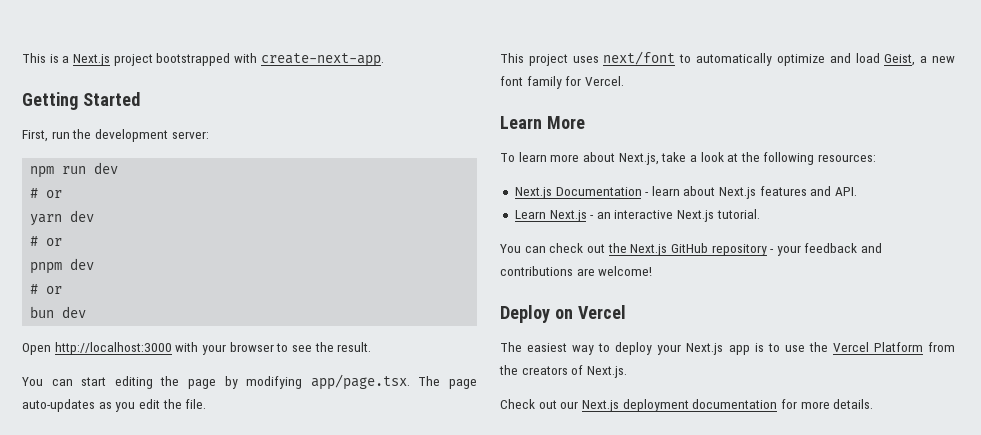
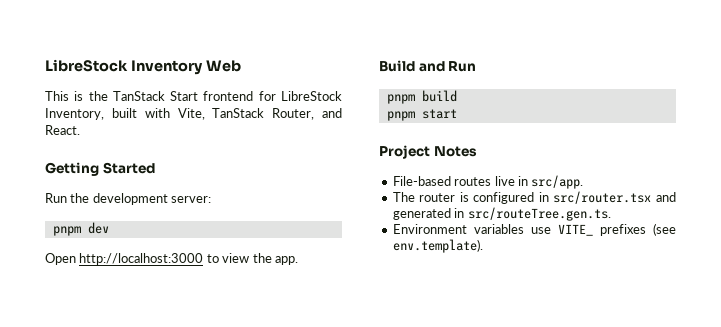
- This is a Next.js project bootstrapped with create-next-app.
+ LibreStock Inventory Web
+ This is the TanStack Start frontend for LibreStock Inventory, built with Vite, TanStack Router, and React.
- First, run the development server:
+ Run the development server:
- npm run dev
- # or
- yarn dev
- # or
  pnpm dev
- # or
- bun dev
- Open http://localhost:3000 with your browser to see the result.
- You can start editing the page by modifying app/page.tsx. The page auto-updates as you edit the file.
- This project uses next/font to automatically optimize and load Geist, a new font family for Vercel.
- Learn More
- To learn more about Next.js, take a look at the following resources:
- Next.js Documentation - learn about Next.js features and API.
- Learn Next.js - an interactive Next.js tutorial.
- You can check out the Next.js GitHub repository - your feedback and contributions are welcome!
- Deploy on Vercel
- The easiest way to deploy your Next.js app is to use the Vercel Platform from the creators of Next.js.
- Check out our Next.js deployment documentation for more details.
+ Open http://localhost:3000 to view the app.
+ Build and Run
+ pnpm build
+ pnpm start
+ Project Notes
+ File-based routes live in src/app.
+ The router is configured in src/router.tsx and generated in src/routeTree.gen.ts.
+ Environment variables use VITE_ prefixes (see env.template).

